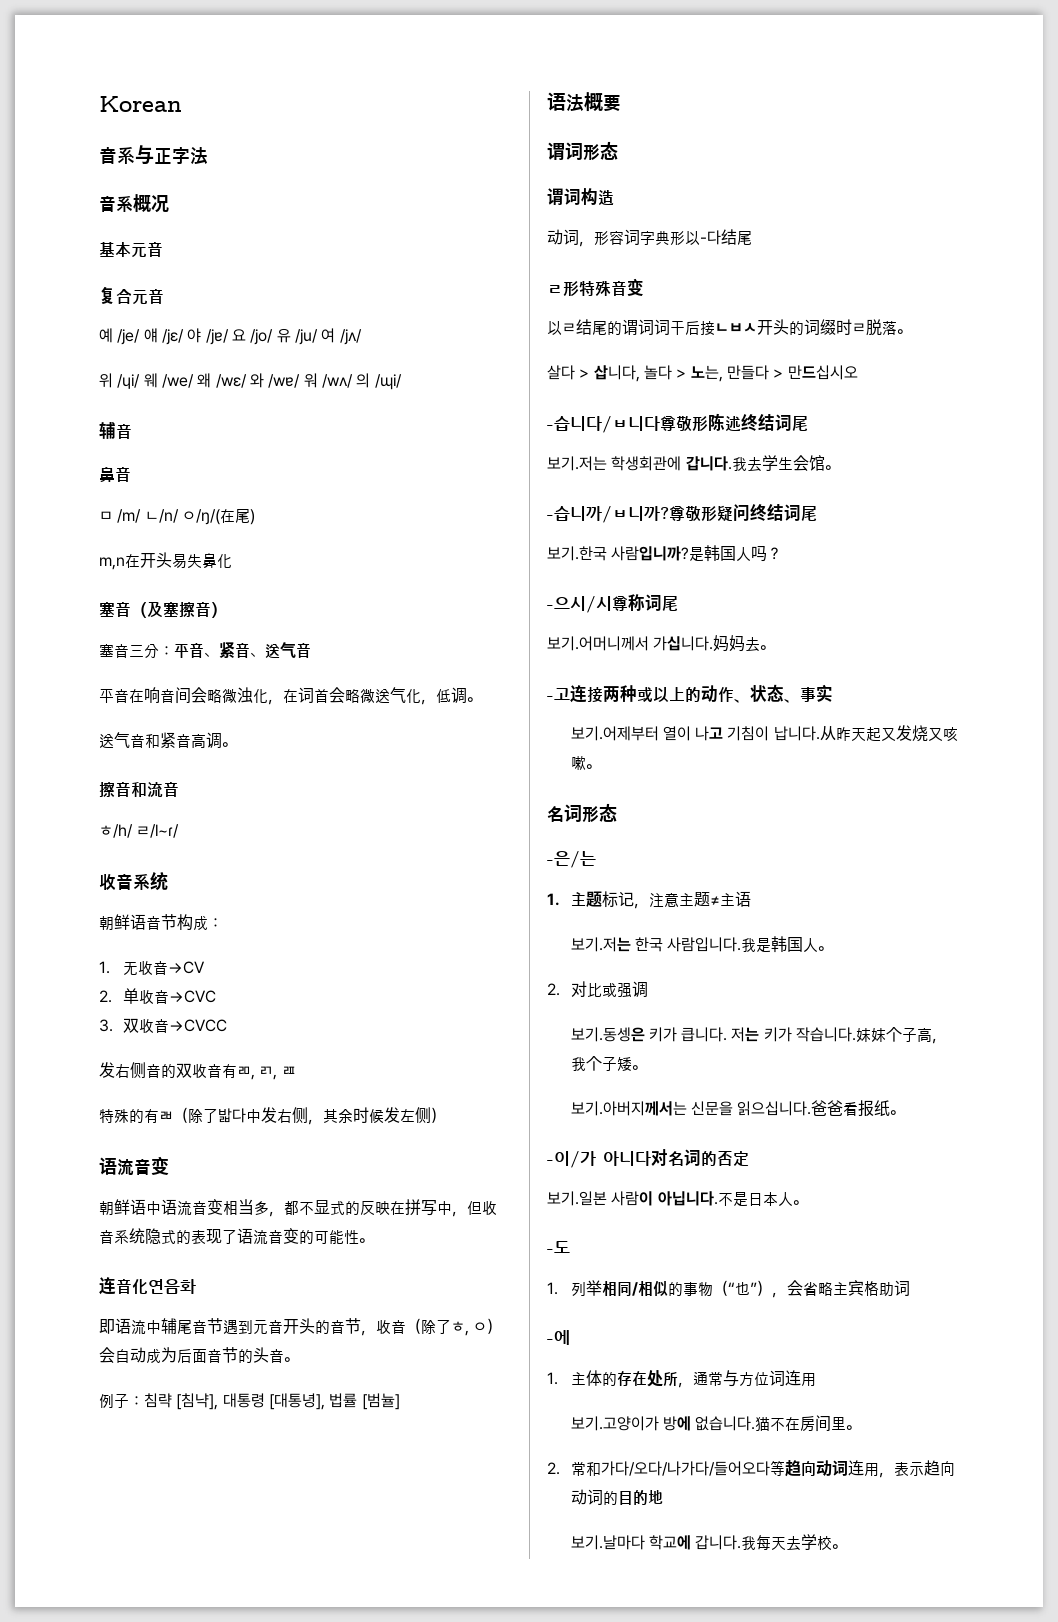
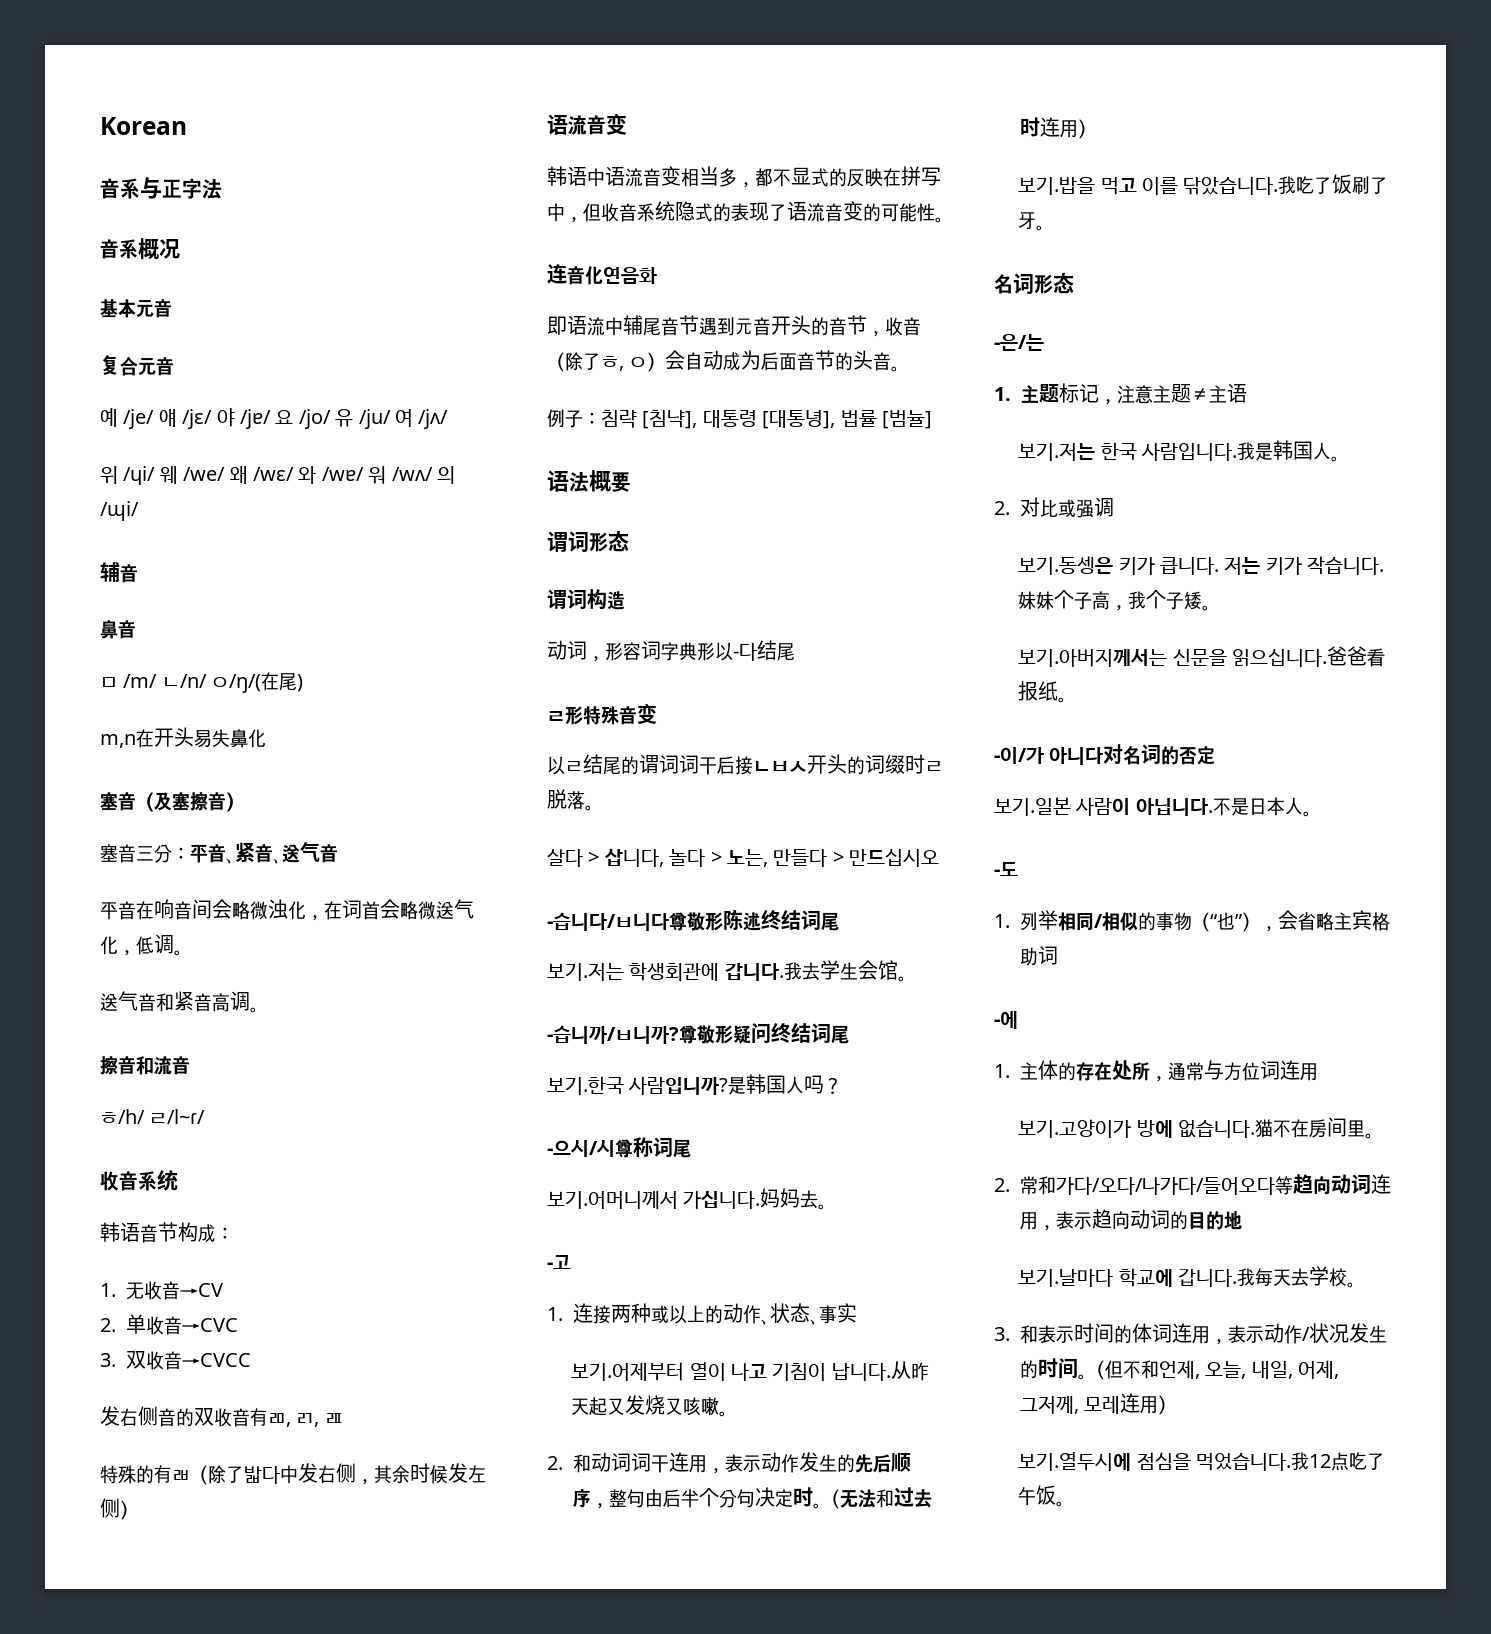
- 朝鲜语音节构成：
+ 韩语音节构成：
- 朝鲜语中语流音变相当多，都不显式的反映在拼写中，但收音系统隐式的表现了语流音变的可能性。
+ 韩语中语流音变相当多，都不显式的反映在拼写中，但收音系统隐式的表现了语流音变的可能性。
- -고连接两种或以上的动作、状态、事实
+ -고
+ 1.连接两种或以上的动作、状态、事实
+ 2.和动词词干连用，表示动作发生的先后顺序，整句由后半个分句决定时。（无法和过去时连用）
+ 보기.밥을 먹고 이를 닦았습니다.我吃了饭刷了牙。
+ 3.和表示时间的体词连用，表示动作/状况发生的时间。（但不和언제, 오늘, 내일, 어제, 그저께, 모레连用）
+ 보기.열두시에 점심을 먹었습니다.我12点吃了午饭。

